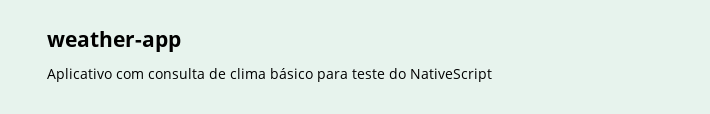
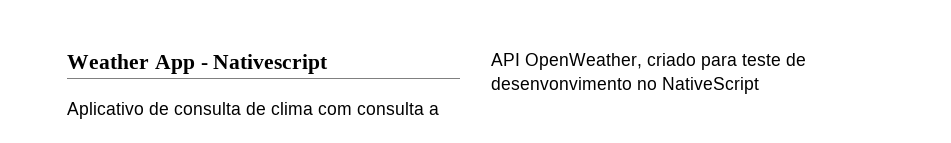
- weather-app
+ Weather App - Nativescript
- Aplicativo com consulta de clima básico para teste do NativeScript
+ Aplicativo de consulta de clima com consulta a API OpenWeather, criado para teste de desenvonvimento no NativeScript

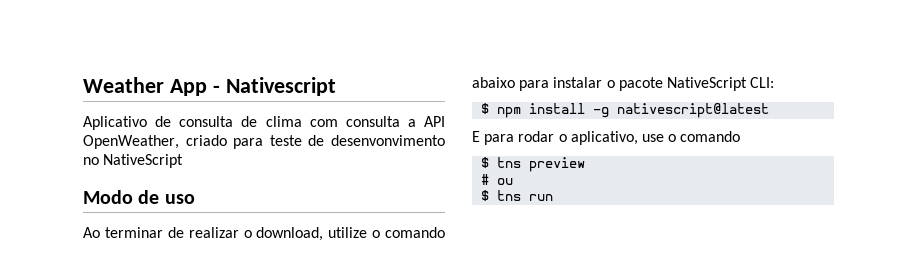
+ Modo de uso
+ Ao terminar de realizar o download, utilize o comando abaixo para instalar o pacote NativeScript CLI:
+ $ npm install -g nativescript@latest
+ E para rodar o aplicativo, use o comando
+ $ tns preview
+ # ou
+ $ tns run

